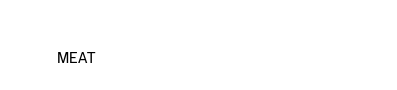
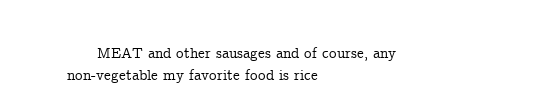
- MEAT
+ MEAT and other sausages and of course, any non-vegetable my favorite food is rice

